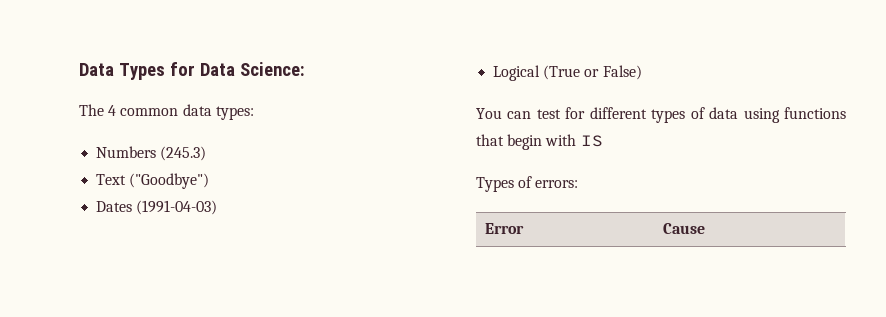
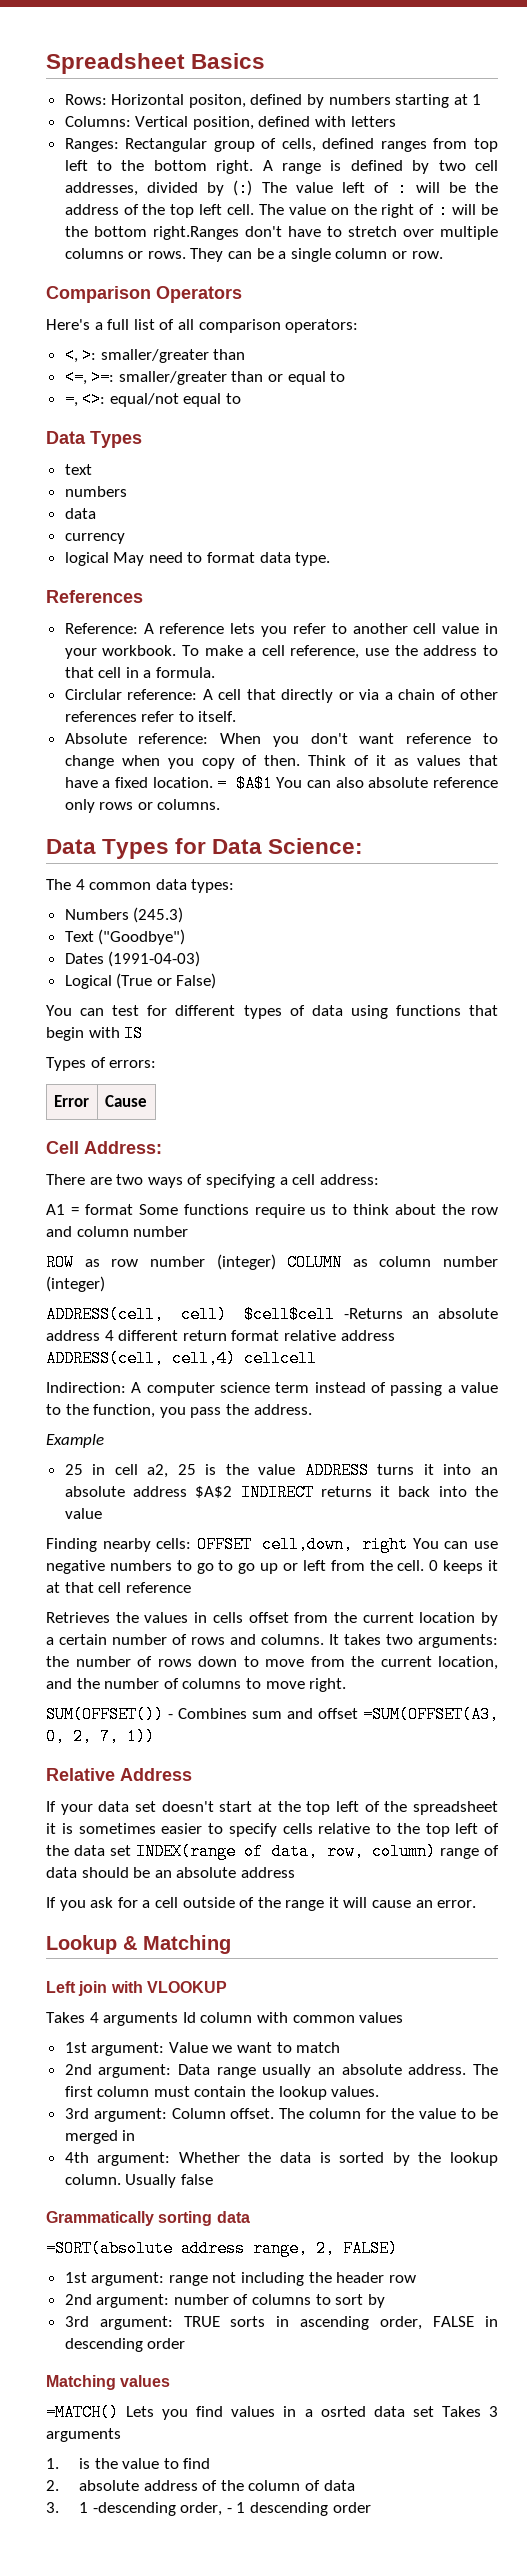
+ Spreadsheet Basics
+ Rows: Horizontal positon, defined by numbers starting at 1
+ Columns: Vertical position, defined with letters
+ Ranges: Rectangular group of cells, defined ranges from top left to the bottom right. A range is defined by two cell addresses, divided by (:) The value left of : will be the address of the top left cell. The value on the right of : will be the bottom right.Ranges don't have to stretch over multiple columns or rows. They can be a single column or row.
+ Comparison Operators
+ Here's a full list of all comparison operators:
+ <, >: smaller/greater than
+ <=, >=: smaller/greater than or equal to
+ =, <>: equal/not equal to
+ Data Types
+ text
+ numbers
+ data
+ currency
+ logical May need to format data type.
+ References
+ Reference: A reference lets you refer to another cell value in your workbook. To make a cell reference, use the address to that cell in a formula.
+ Circlular reference: A cell that directly or via a chain of other references refer to itself.
+ Absolute reference: When you don't want reference to change when you copy of then. Think of it as values that have a fixed location. = $A$1 You can also absolute reference only rows or columns.
+ Cell Address:
+ There are two ways of specifying a cell address:
+ A1 = format Some functions require us to think about the row and column number
+ ROW as row number (integer) COLUMN as column number (integer)
+ ADDRESS(cell, cell) $cell$cell -Returns an absolute address 4 different return format relative address ADDRESS(cell, cell,4) cellcell
+ Indirection: A computer science term instead of passing a value to the function, you pass the address.
+ Example
+ 25 in cell a2, 25 is the value ADDRESS turns it into an absolute address $A$2 INDIRECT returns it back into the value
+ Finding nearby cells: OFFSET cell,down, right You can use negative numbers to go to go up or left from the cell. 0 keeps it at that cell reference
+ Retrieves the values in cells offset from the current location by a certain number of rows and columns. It takes two arguments: the number of rows down to move from the current location, and the number of columns to move right.
+ SUM(OFFSET()) - Combines sum and offset =SUM(OFFSET(A3, 0, 2, 7, 1))
+ Relative Address
+ If your data set doesn't start at the top left of the spreadsheet it is sometimes easier to specify cells relative to the top left of the data set INDEX(range of data, row, column) range of data should be an absolute address
+ If you ask for a cell outside of the range it will cause an error.
+ Lookup & Matching
+ Left join with VLOOKUP
+ Takes 4 arguments Id column with common values
+ 1st argument: Value we want to match
+ 2nd argument: Data range usually an absolute address. The first column must contain the lookup values.
+ 3rd argument: Column offset. The column for the value to be merged in
+ 4th argument: Whether the data is sorted by the lookup column. Usually false
+ Grammatically sorting data
+ =SORT(absolute address range, 2, FALSE)
+ 1st argument: range not including the header row
+ 2nd argument: number of columns to sort by
+ 3rd argument: TRUE sorts in ascending order, FALSE in descending order
+ Matching values
+ =MATCH() Lets you find values in a osrted data set Takes 3 arguments
+ 1. is the value to find
+ 2. absolute address of the column of data
+ 3. 1 -descending order, - 1 descending order

